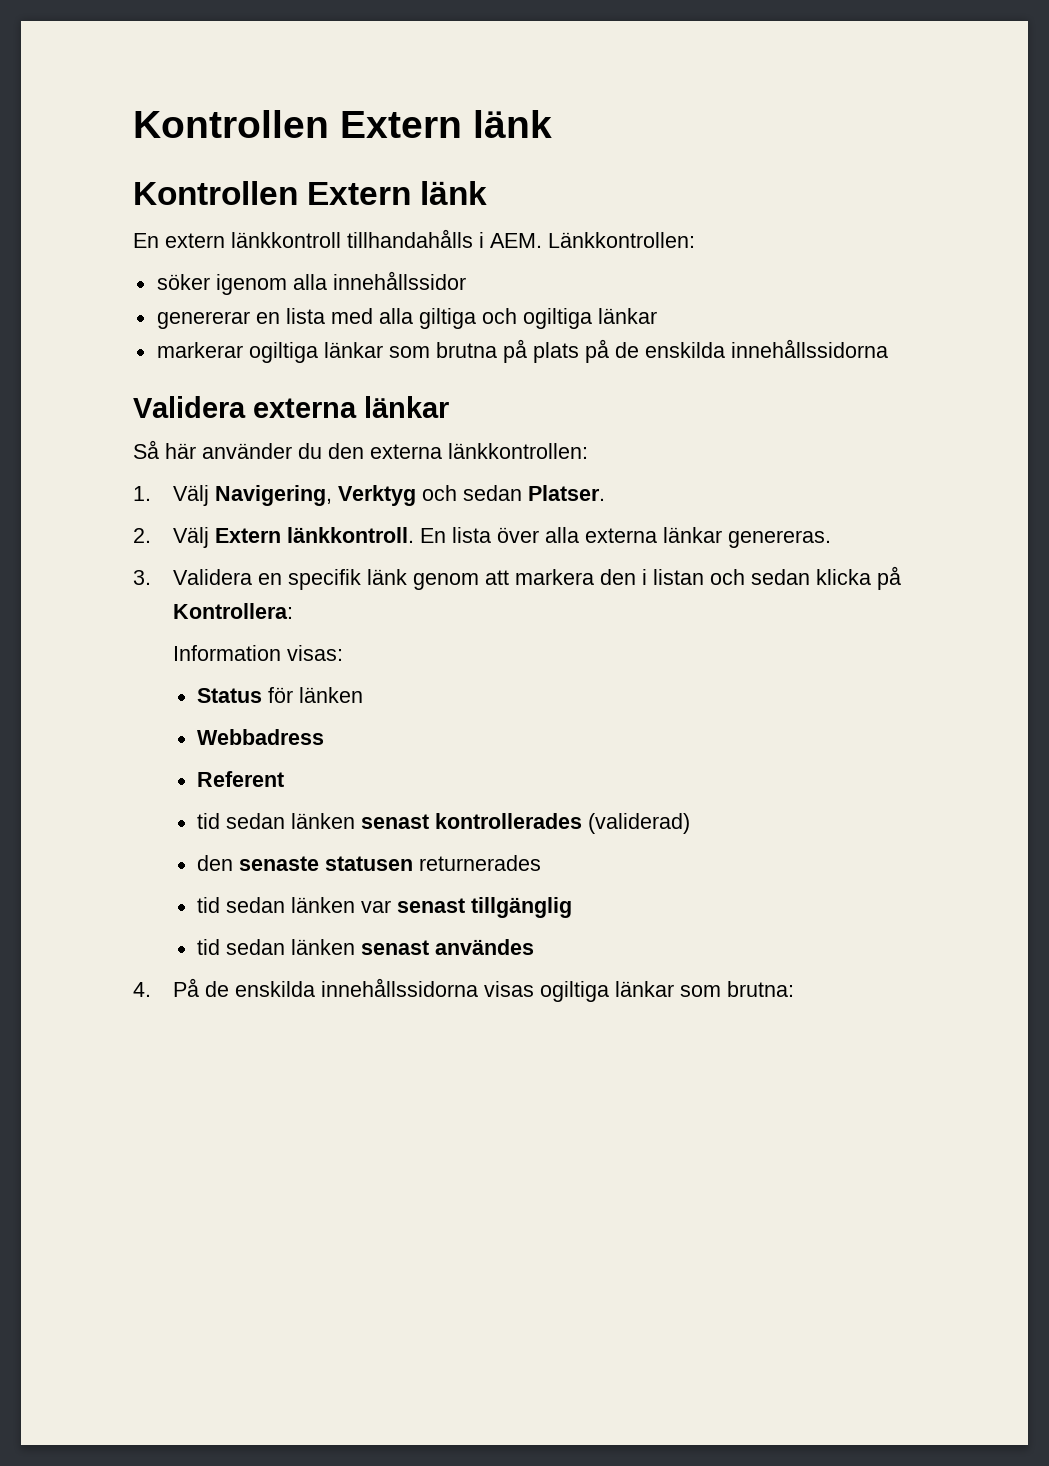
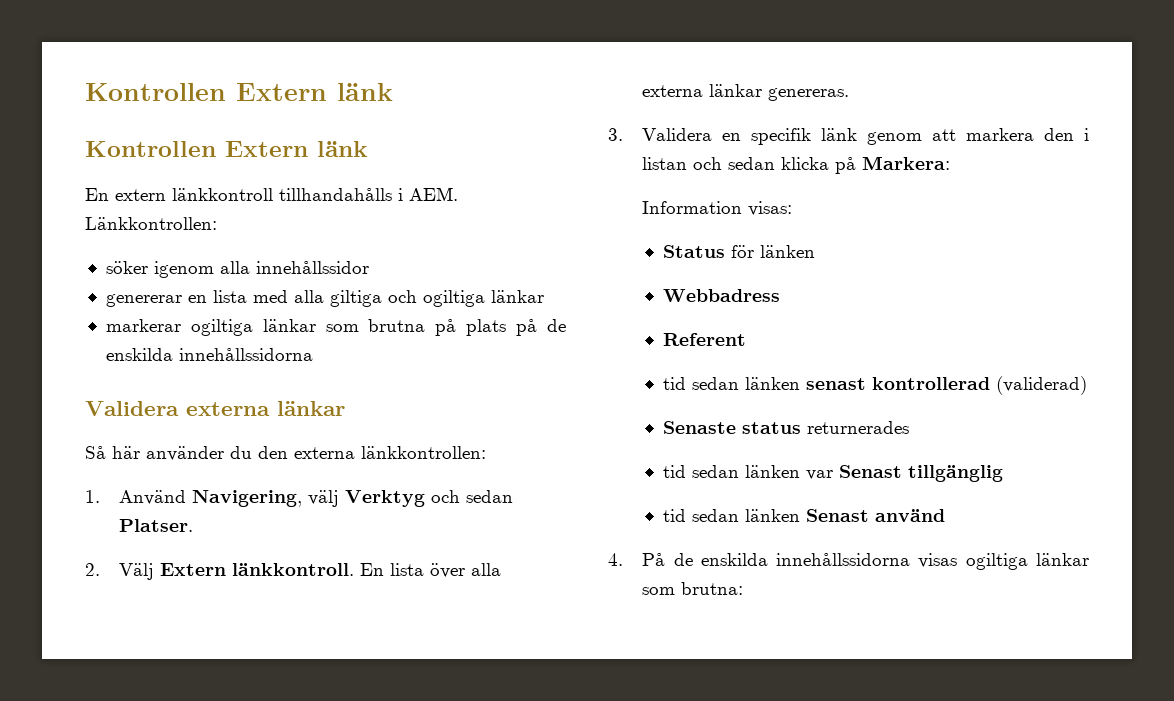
- 1. Välj Navigering, Verktyg och sedan Platser.
+ 1. Använd Navigering, välj Verktyg och sedan Platser.
- 3. Validera en specifik länk genom att markera den i listan och sedan klicka på Kontrollera:
+ 3. Validera en specifik länk genom att markera den i listan och sedan klicka på Markera:
- tid sedan länken senast kontrollerades (validerad)
+ tid sedan länken senast kontrollerad (validerad)
- den senaste statusen returnerades
+ Senaste status returnerades
- tid sedan länken var senast tillgänglig
+ tid sedan länken var Senast tillgänglig
- tid sedan länken senast användes
+ tid sedan länken Senast använd

